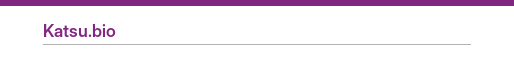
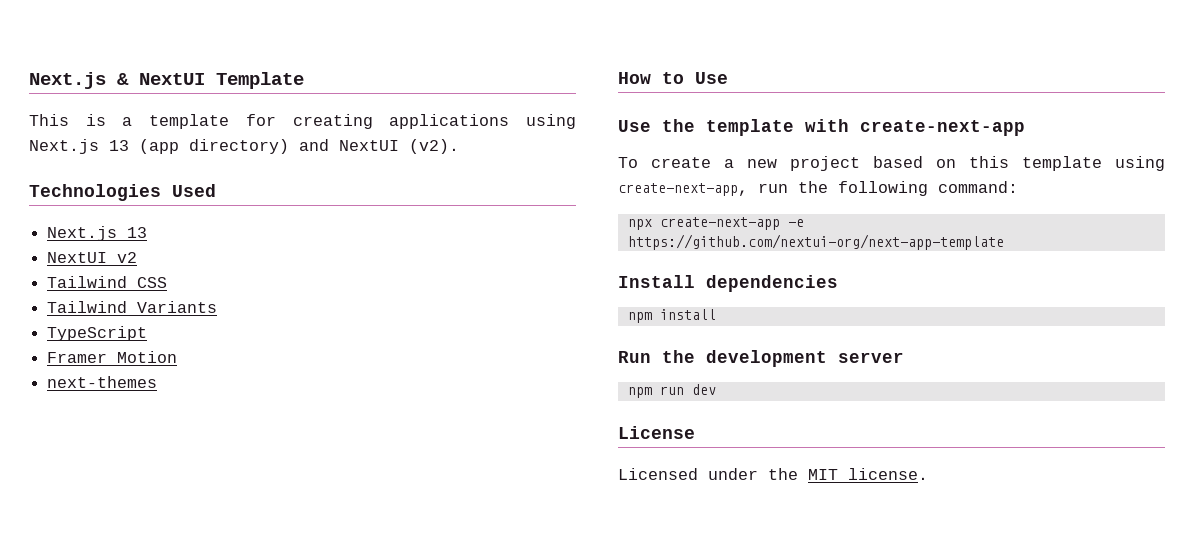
- Katsu.bio
+ Next.js & NextUI Template
+ This is a template for creating applications using Next.js 13 (app directory) and NextUI (v2).
+ Technologies Used
+ Next.js 13
+ NextUI v2
+ Tailwind CSS
+ Tailwind Variants
+ TypeScript
+ Framer Motion
+ next-themes
+ How to Use
+ Use the template with create-next-app
+ To create a new project based on this template using create-next-app, run the following command:
+ npx create-next-app -e https://github.com/nextui-org/next-app-template
+ Install dependencies
+ npm install
+ Run the development server
+ npm run dev
+ License
+ Licensed under the MIT license.

